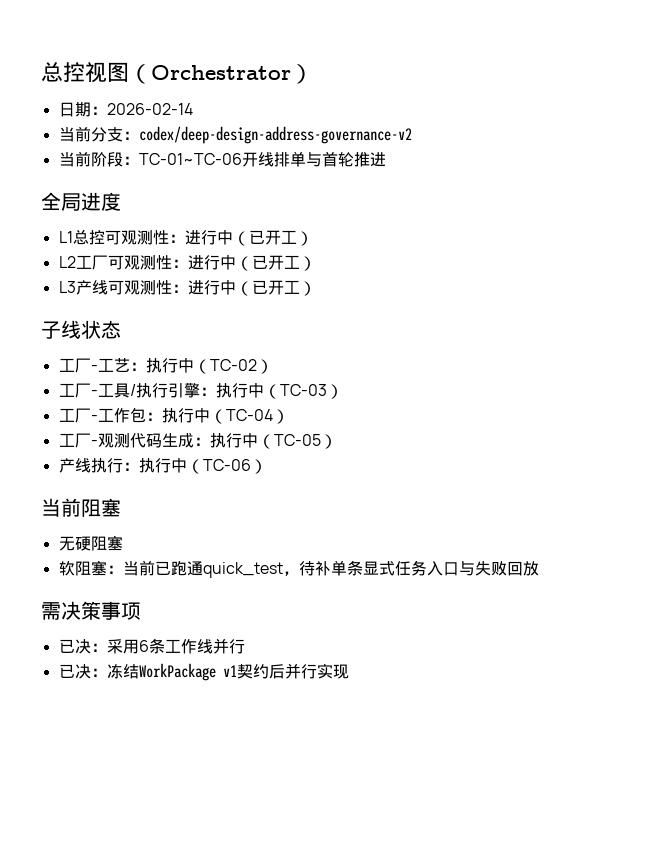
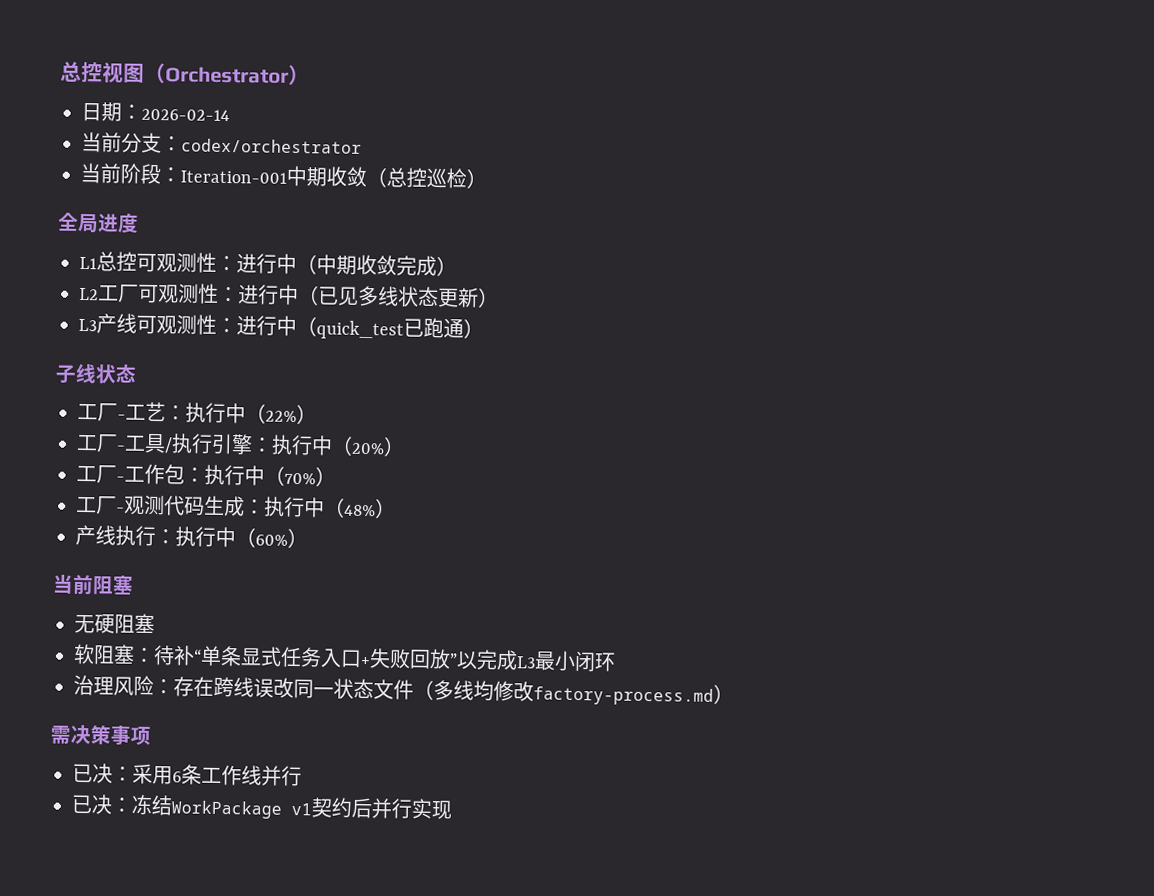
- 当前分支：codex/deep-design-address-governance-v2
+ 当前分支：codex/orchestrator
- 当前阶段：TC-01~TC-06开线排单与首轮推进
+ 当前阶段：Iteration-001中期收敛（总控巡检）
- L1总控可观测性：进行中（已开工）
+ L1总控可观测性：进行中（中期收敛完成）
- L2工厂可观测性：进行中（已开工）
+ L2工厂可观测性：进行中（已见多线状态更新）
- L3产线可观测性：进行中（已开工）
+ L3产线可观测性：进行中（quick_test已跑通）
- 工厂-工艺：执行中（TC-02）
+ 工厂-工艺：执行中（22%）
- 工厂-工具/执行引擎：执行中（TC-03）
+ 工厂-工具/执行引擎：执行中（20%）
- 工厂-工作包：执行中（TC-04）
+ 工厂-工作包：执行中（70%）
- 工厂-观测代码生成：执行中（TC-05）
+ 工厂-观测代码生成：执行中（48%）
- 产线执行：执行中（TC-06）
+ 产线执行：执行中（60%）
- 软阻塞：当前已跑通quick_test，待补单条显式任务入口与失败回放
+ 软阻塞：待补“单条显式任务入口+失败回放”以完成L3最小闭环
+ 治理风险：存在跨线误改同一状态文件（多线均修改factory-process.md）

